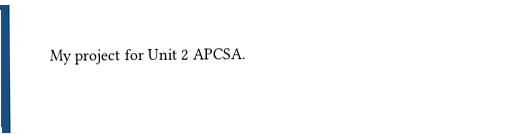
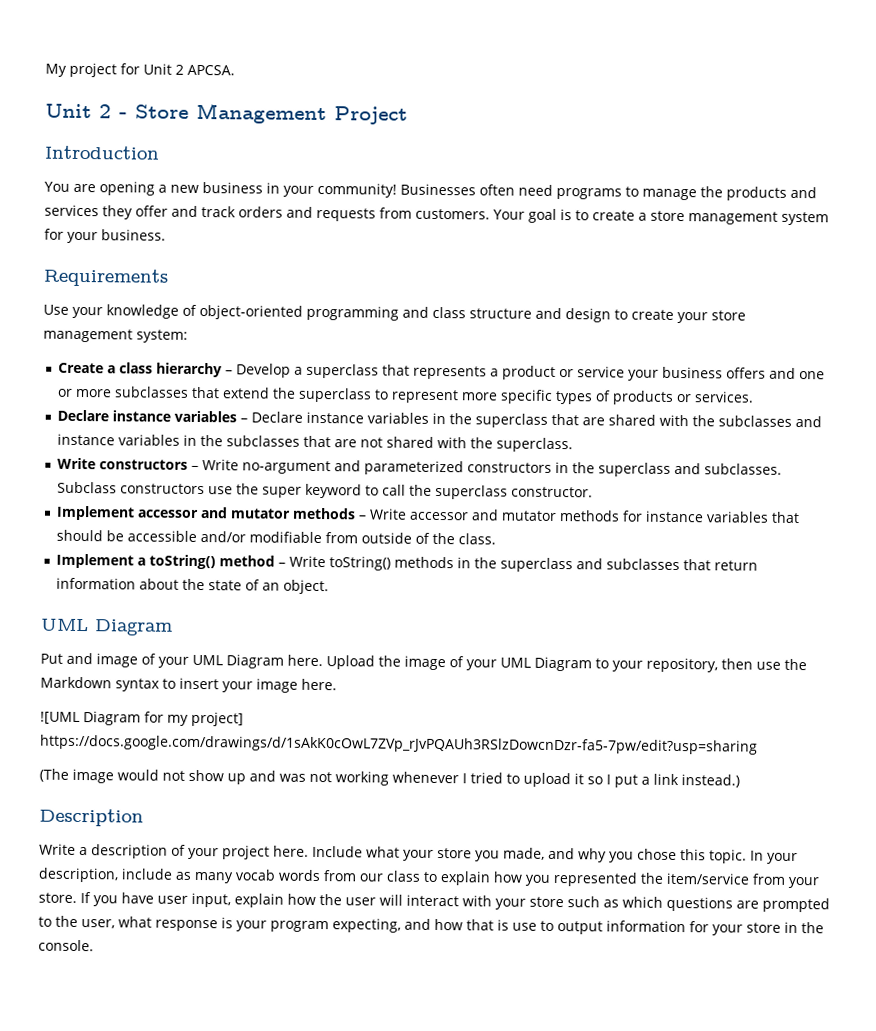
+ Unit 2 - Store Management Project
+ Introduction
+ You are opening a new business in your community! Businesses often need programs to manage the products and services they offer and track orders and requests from customers. Your goal is to create a store management system for your business.
+ Requirements
+ Use your knowledge of object-oriented programming and class structure and design to create your store management system:
+ Create a class hierarchy – Develop a superclass that represents a product or service your business offers and one or more subclasses that extend the superclass to represent more specific types of products or services.
+ Declare instance variables – Declare instance variables in the superclass that are shared with the subclasses and instance variables in the subclasses that are not shared with the superclass.
+ Write constructors – Write no-argument and parameterized constructors in the superclass and subclasses. Subclass constructors use the super keyword to call the superclass constructor.
+ Implement accessor and mutator methods – Write accessor and mutator methods for instance variables that should be accessible and/or modifiable from outside of the class.
+ Implement a toString() method – Write toString() methods in the superclass and subclasses that return information about the state of an object.
+ UML Diagram
+ Put and image of your UML Diagram here. Upload the image of your UML Diagram to your repository, then use the Markdown syntax to insert your image here.
+ ![UML Diagram for my project] https://docs.google.com/drawings/d/1sAkK0cOwL7ZVp_rJvPQAUh3RSlzDowcnDzr-fa5-7pw/edit?usp=sharing
+ (The image would not show up and was not working whenever I tried to upload it so I put a link instead.)
+ Description
+ Write a description of your project here. Include what your store you made, and why you chose this topic. In your description, include as many vocab words from our class to explain how you represented the item/service from your store. If you have user input, explain how the user will interact with your store such as which questions are prompted to the user, what response is your program expecting, and how that is use to output information for your store in the console.

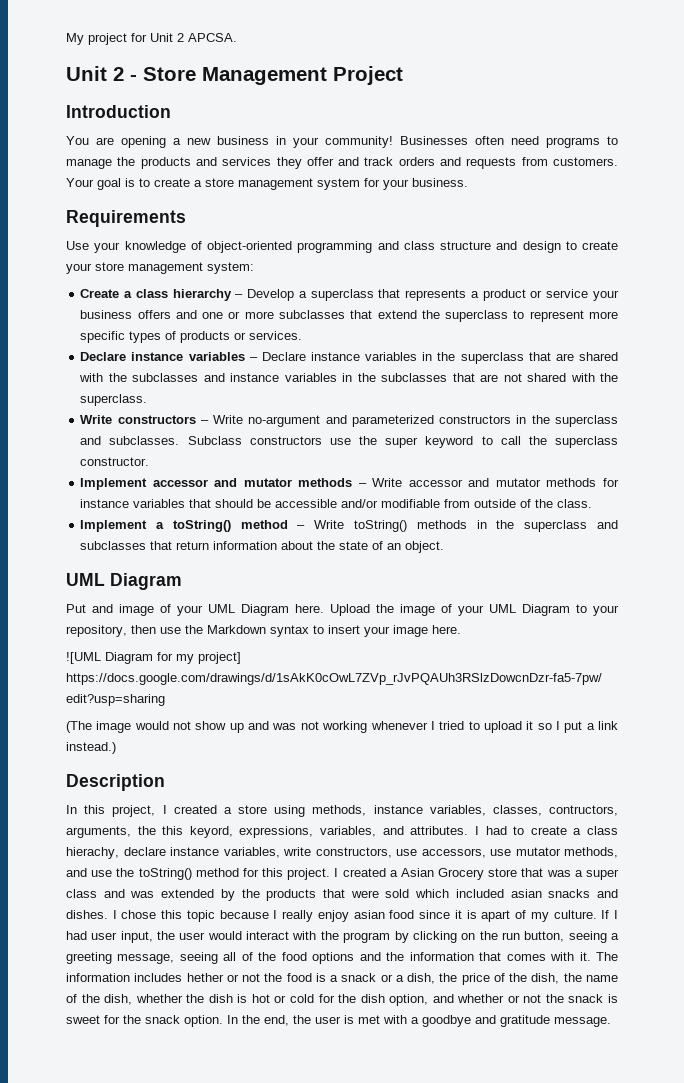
- Write a description of your project here. Include what your store you made, and why you chose this topic. In your description, include as many vocab words from our class to explain how you represented the item/service from your store. If you have user input, explain how the user will interact with your store such as which questions are prompted to the user, what response is your program expecting, and how that is use to output information for your store in the console.
+ In this project, I created a store using methods, instance variables, classes, contructors, arguments, the this keyord, expressions, variables, and attributes. I had to create a class hierachy, declare instance variables, write constructors, use accessors, use mutator methods, and use the toString() method for this project. I created a Asian Grocery store that was a super class and was extended by the products that were sold which included asian snacks and dishes. I chose this topic because I really enjoy asian food since it is apart of my culture. If I had user input, the user would interact with the program by clicking on the run button, seeing a greeting message, seeing all of the food options and the information that comes with it. The information includes hether or not the food is a snack or a dish, the price of the dish, the name of the dish, whether the dish is hot or cold for the dish option, and whether or not the snack is sweet for the snack option. In the end, the user is met with a goodbye and gratitude message.

